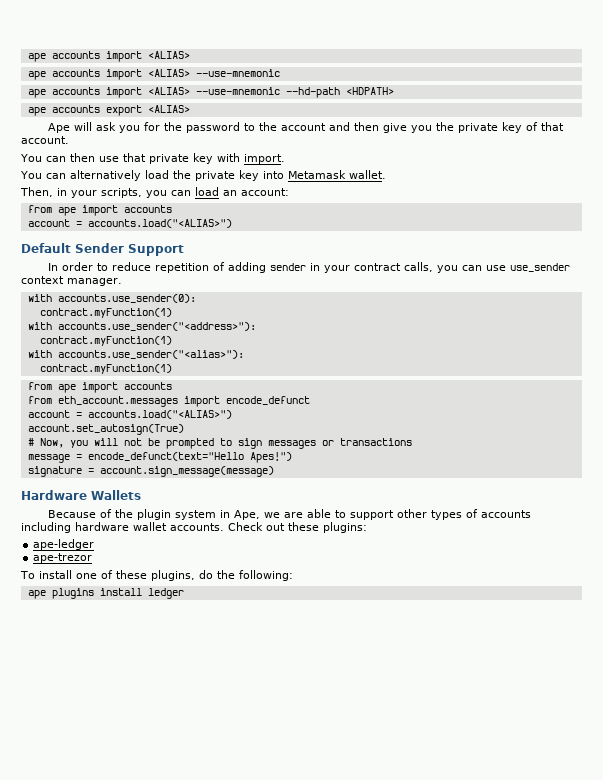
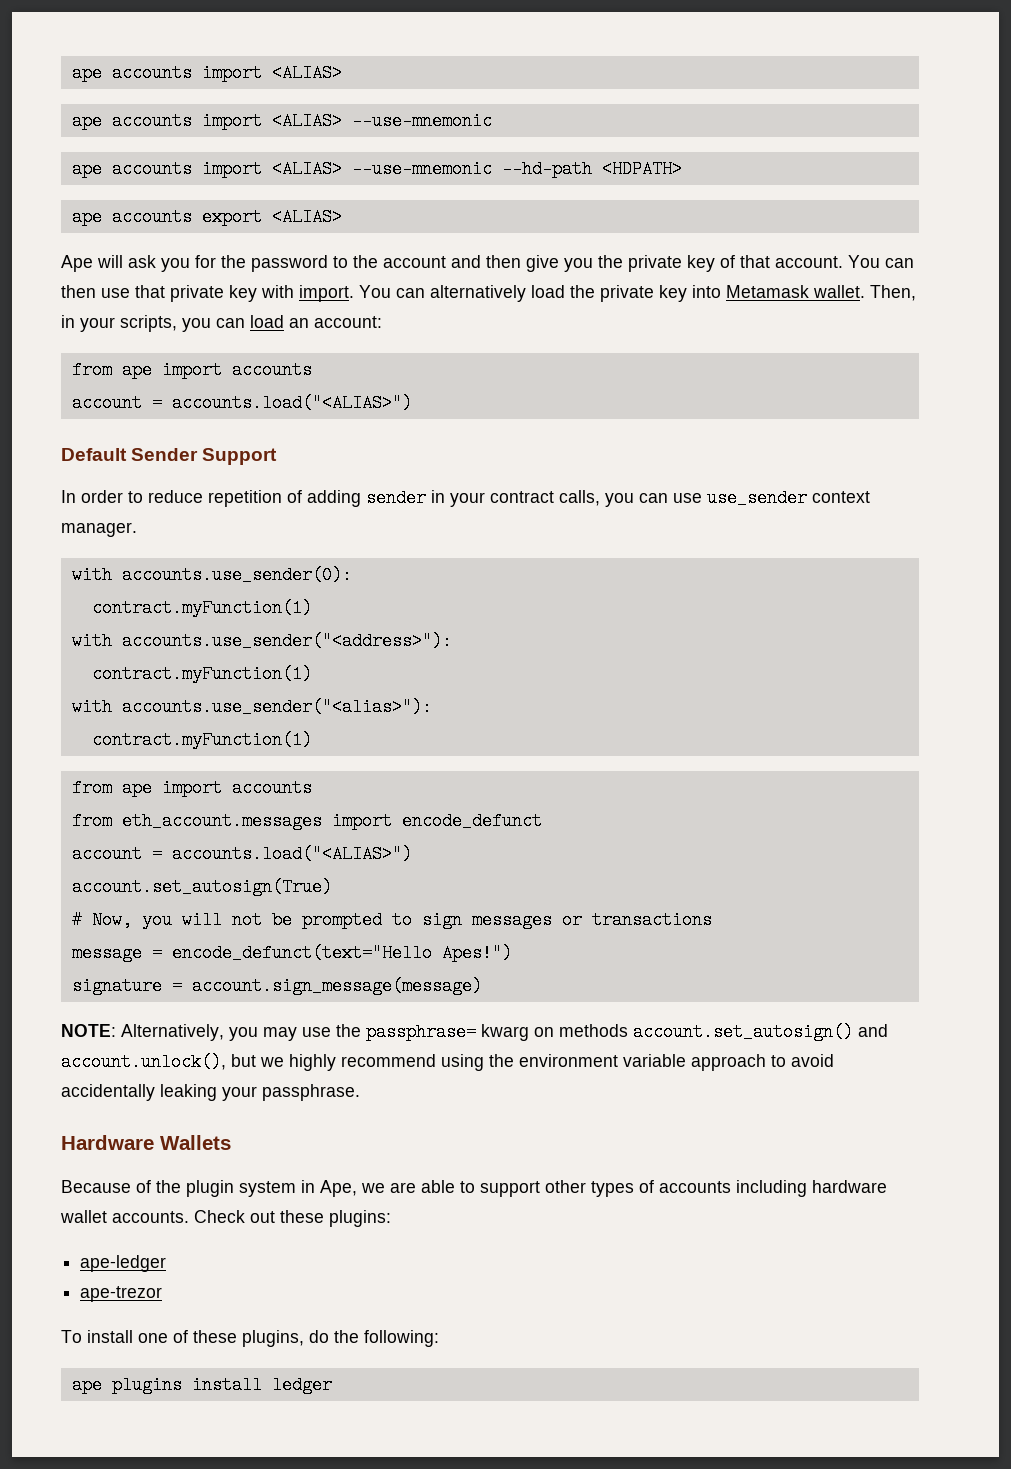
- Ape will ask you for the password to the account and then give you the private key of that account.
- You can then use that private key with import.
- You can alternatively load the private key into Metamask wallet.
- Then, in your scripts, you can load an account:
+ Ape will ask you for the password to the account and then give you the private key of that account. You can then use that private key with import. You can alternatively load the private key into Metamask wallet. Then, in your scripts, you can load an account:
+ NOTE: Alternatively, you may use the passphrase= kwarg on methods account.set_autosign() and account.unlock(), but we highly recommend using the environment variable approach to avoid accidentally leaking your passphrase.

